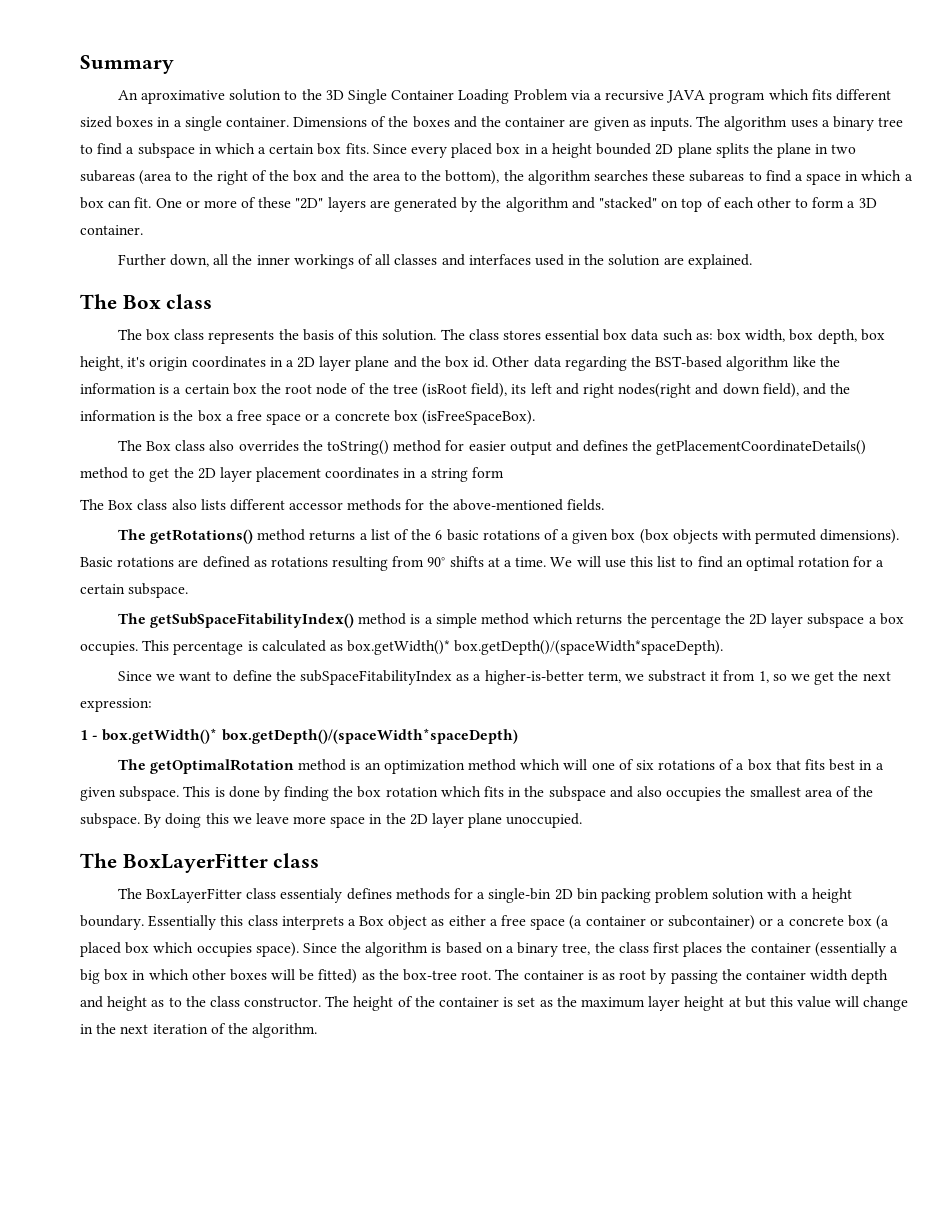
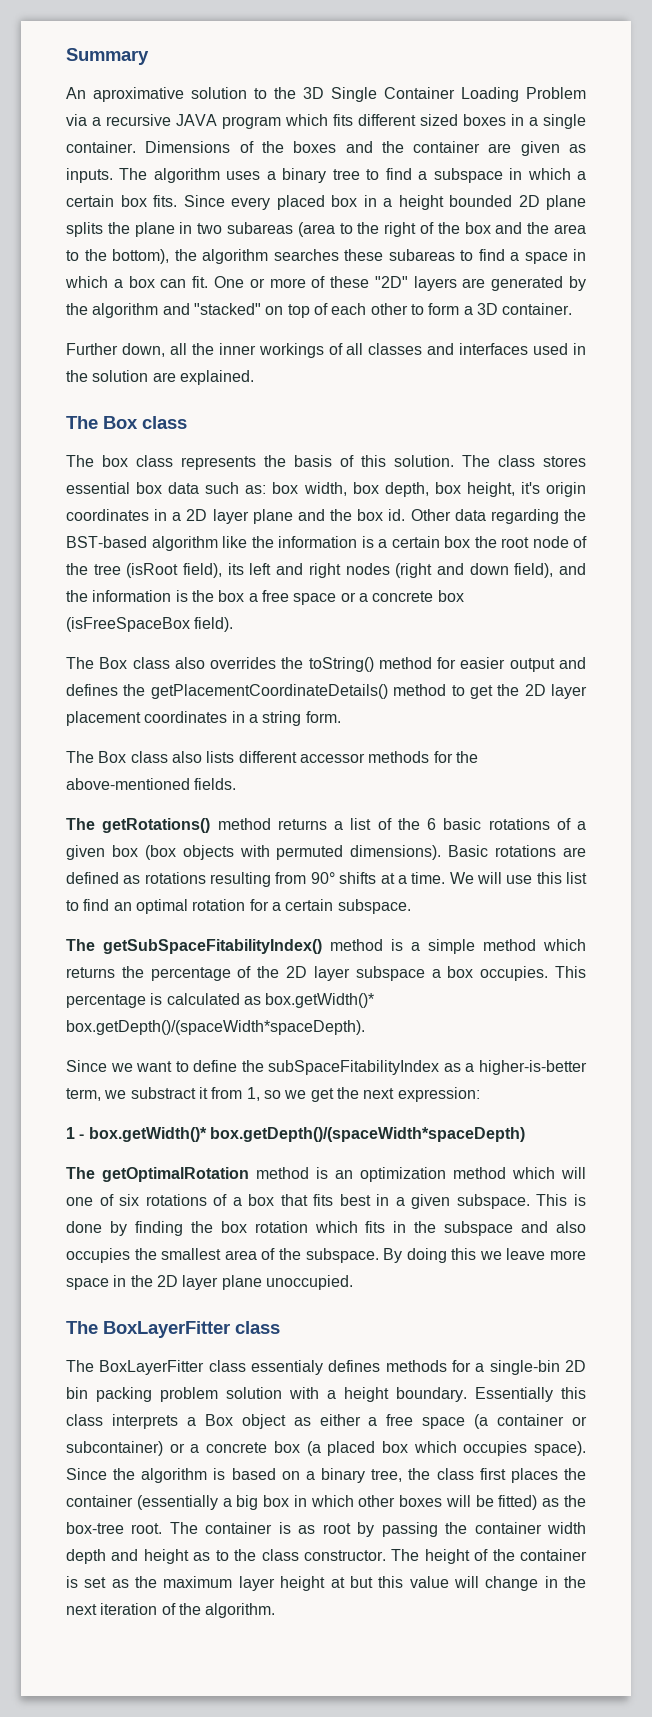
- Other data regarding the BST-based algorithm like the information is a certain box the root node of the tree (isRoot field), its left and right nodes(right and down field), and the information is the box a free space or a concrete box (isFreeSpaceBox).
+ Other data regarding the BST-based algorithm like the information is a certain box the root node of the tree (isRoot field), its left and right nodes (right and down field), and the information is the box a free space or a concrete box (isFreeSpaceBox field).
- The Box class also overrides the toString() method for easier output and defines the getPlacementCoordinateDetails() method to get the 2D layer placement coordinates in a string form
+ The Box class also overrides the toString() method for easier output and defines the getPlacementCoordinateDetails() method to get the 2D layer placement coordinates in a string form.
- The getSubSpaceFitabilityIndex() method is a simple method which returns the percentage the 2D layer subspace a box occupies.
+ The getSubSpaceFitabilityIndex() method is a simple method which returns the percentage of the 2D layer subspace a box occupies.

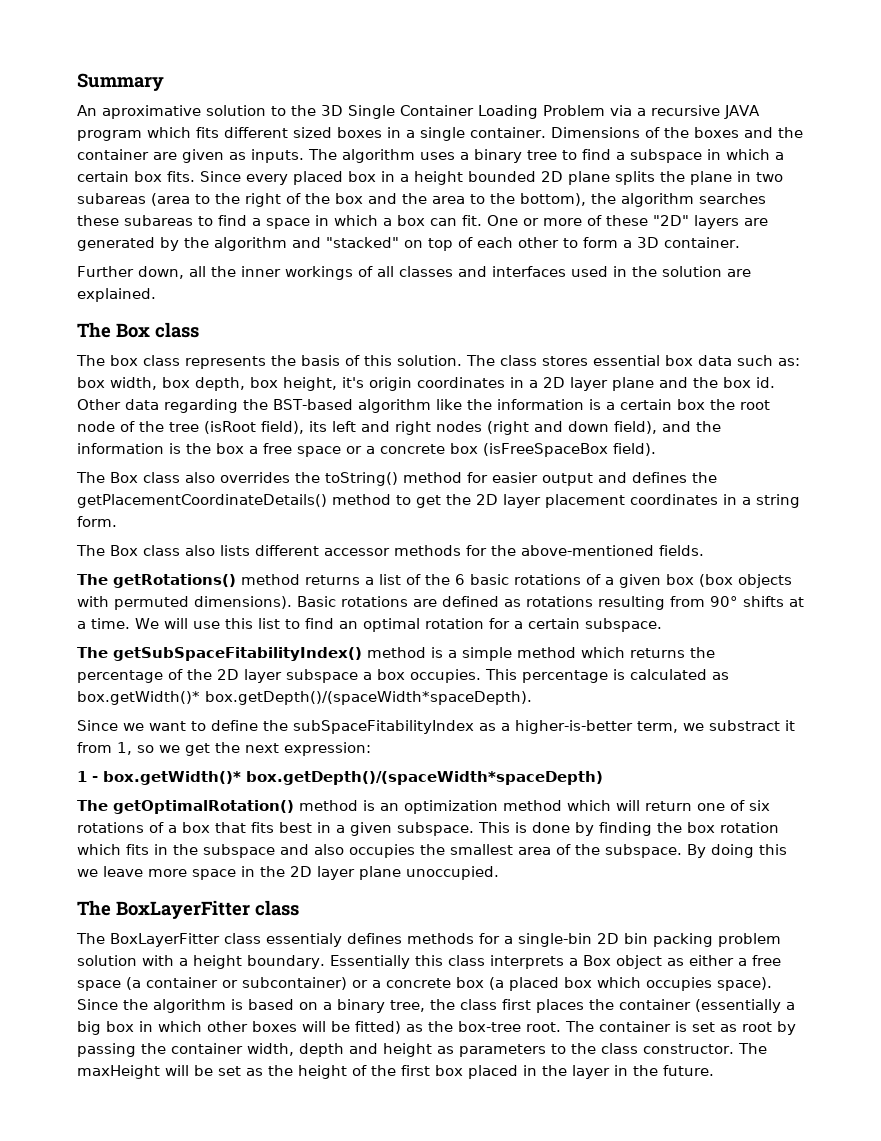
- The getOptimalRotation method is an optimization method which will one of six rotations of a box that fits best in a given subspace.
+ The getOptimalRotation() method is an optimization method which will return one of six rotations of a box that fits best in a given subspace.
- The container is as root by passing the container width depth and height as to the class constructor.
+ The container is set as root by passing the container width, depth and height as parameters to the class constructor.
- The height of the container is set as the maximum layer height at but this value will change in the next iteration of the algorithm.
+ The maxHeight will be set as the height of the first box placed in the layer in the future.

